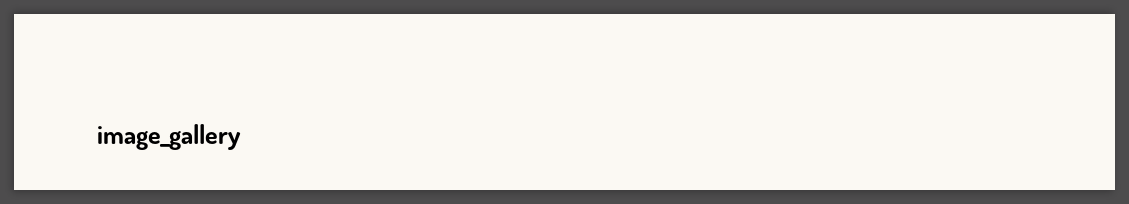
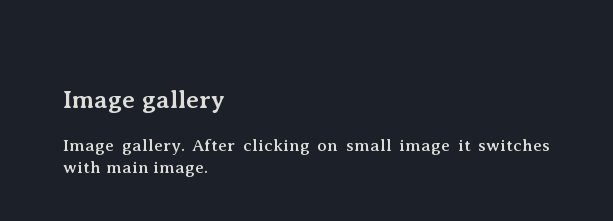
- image_gallery
+ Image gallery
+ Image gallery. After clicking on small image it switches with main image.

